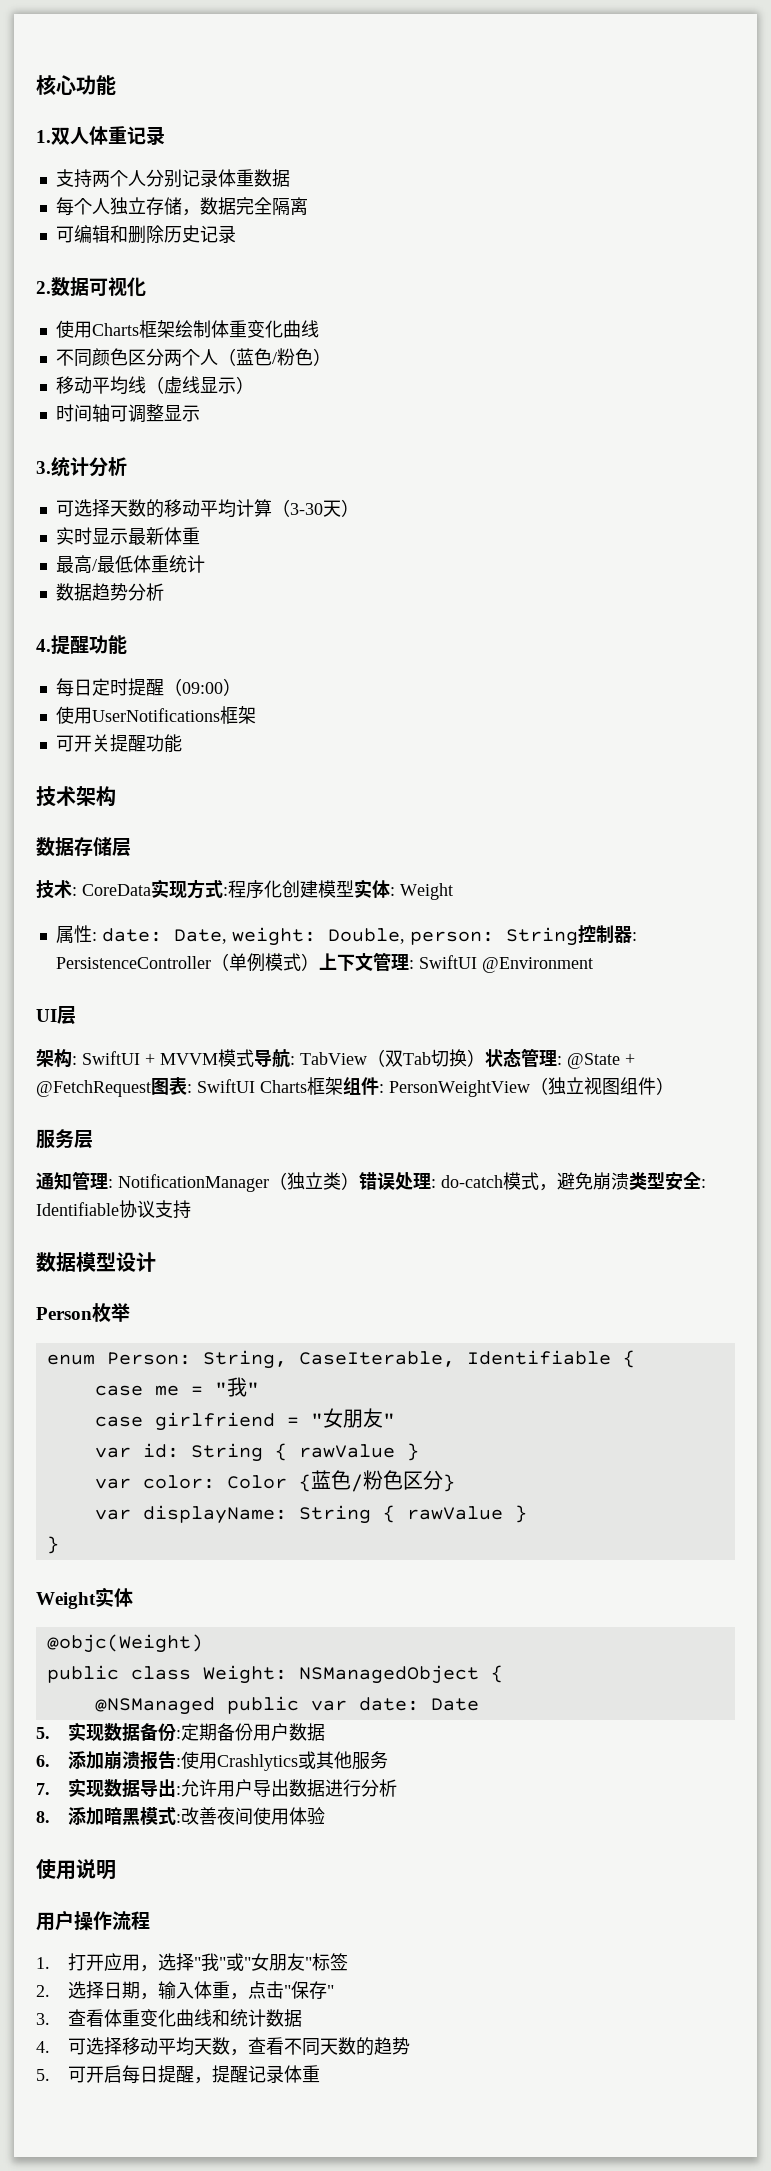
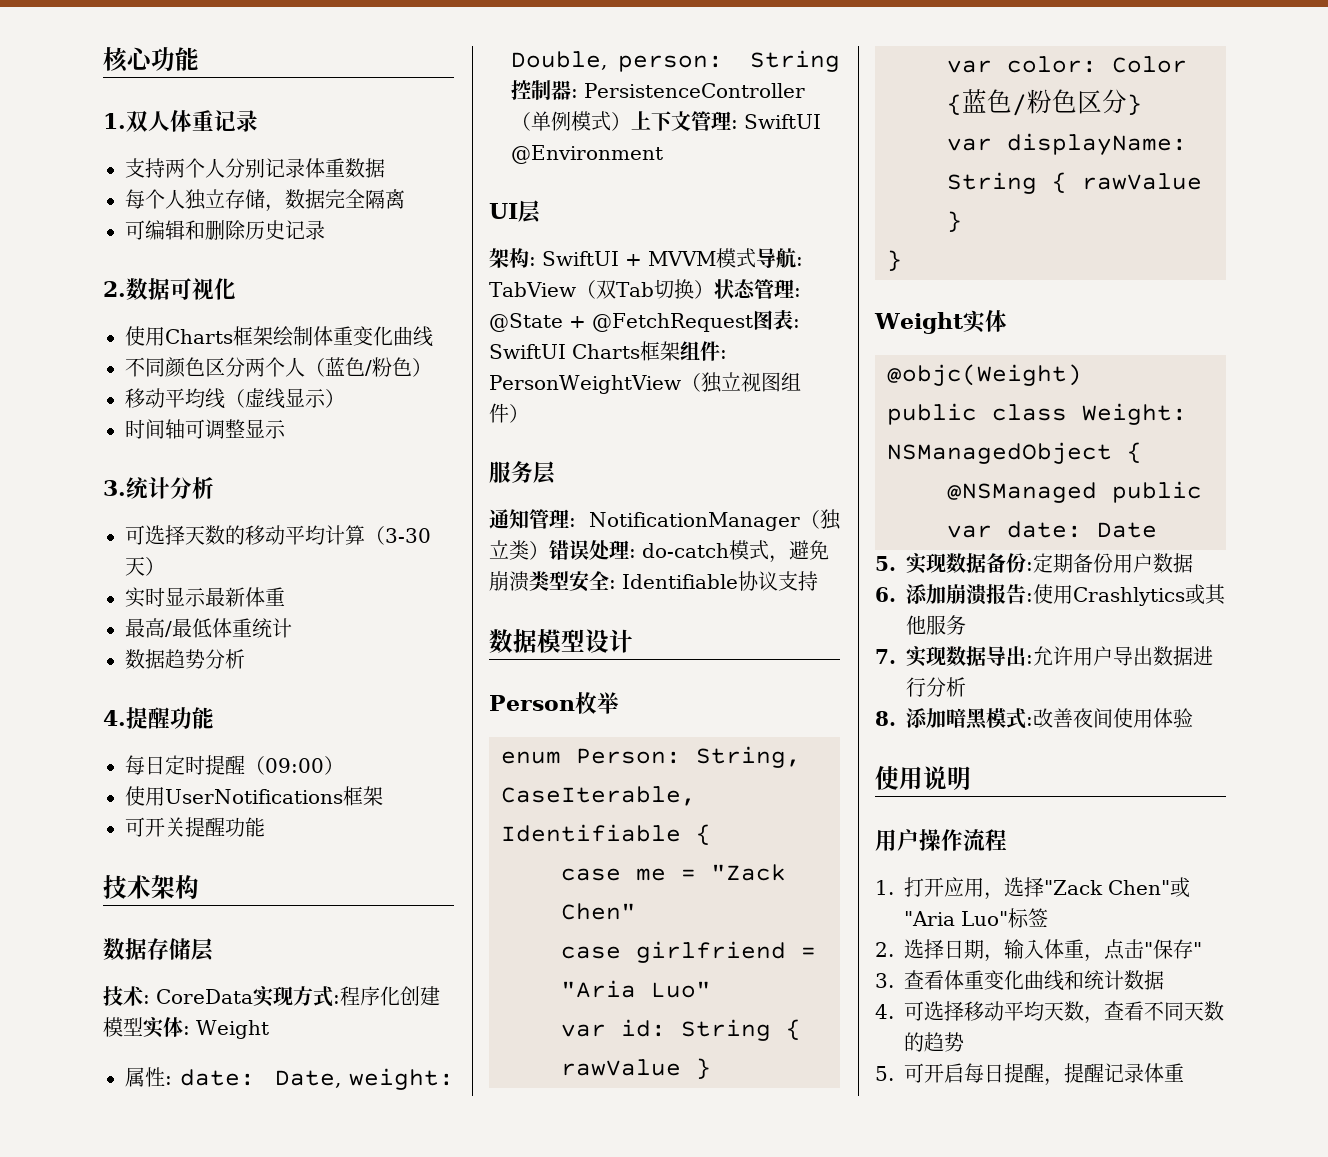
- case me = "我"
+ case me = "Zack Chen"
- case girlfriend = "女朋友"
+ case girlfriend = "Aria Luo"
- 1.打开应用，选择"我"或"女朋友"标签
+ 1.打开应用，选择"Zack Chen"或"Aria Luo"标签

